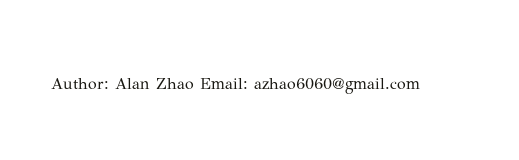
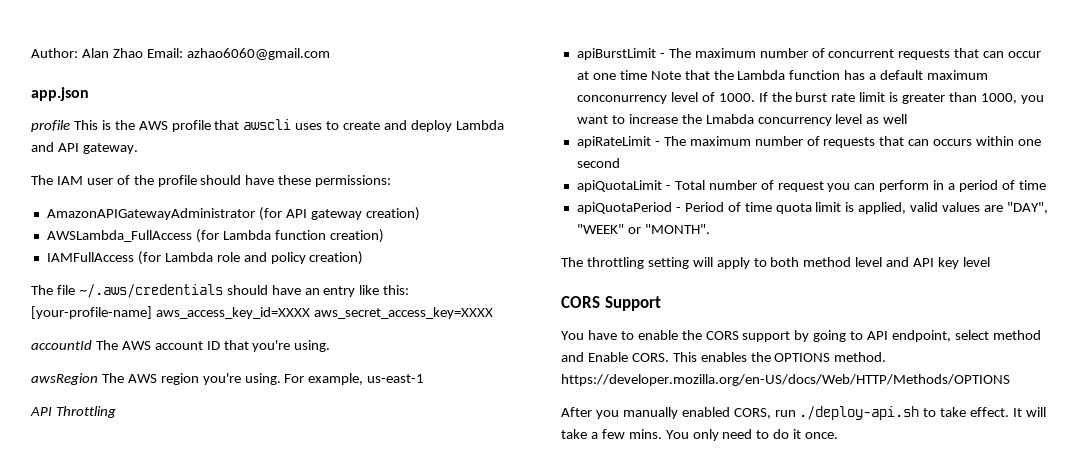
+ app.json
+ profile This is the AWS profile that awscli uses to create and deploy Lambda and API gateway.
+ The IAM user of the profile should have these permissions:
+ AmazonAPIGatewayAdministrator (for API gateway creation)
+ AWSLambda_FullAccess (for Lambda function creation)
+ IAMFullAccess (for Lambda role and policy creation)
+ The file ~/.aws/credentials should have an entry like this: [your-profile-name] aws_access_key_id=XXXX aws_secret_access_key=XXXX
+ accountId The AWS account ID that you're using.
+ awsRegion The AWS region you're using. For example, us-east-1
+ API Throttling
+ apiBurstLimit - The maximum number of concurrent requests that can occur at one time Note that the Lambda function has a default maximum conconurrency level of 1000. If the burst rate limit is greater than 1000, you want to increase the Lmabda concurrency level as well
+ apiRateLimit - The maximum number of requests that can occurs within one second
+ apiQuotaLimit - Total number of request you can perform in a period of time
+ apiQuotaPeriod - Period of time quota limit is applied, valid values are "DAY", "WEEK" or "MONTH".
+ The throttling setting will apply to both method level and API key level
+ CORS Support
+ You have to enable the CORS support by going to API endpoint, select method and Enable CORS. This enables the OPTIONS method. https://developer.mozilla.org/en-US/docs/Web/HTTP/Methods/OPTIONS
+ After you manually enabled CORS, run ./deploy-api.sh to take effect. It will take a few mins. You only need to do it once.

